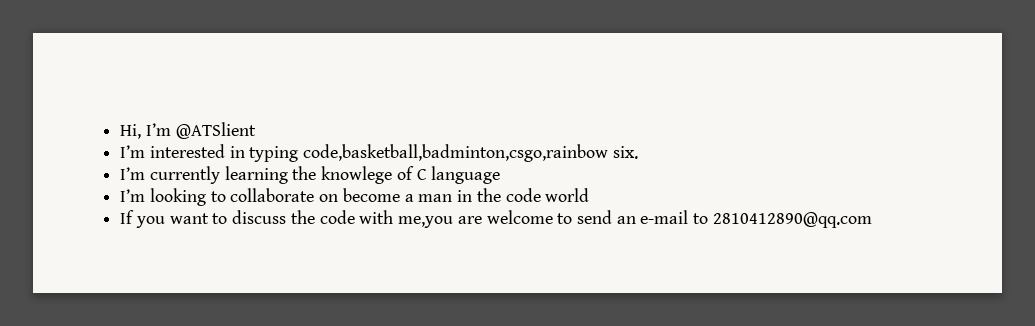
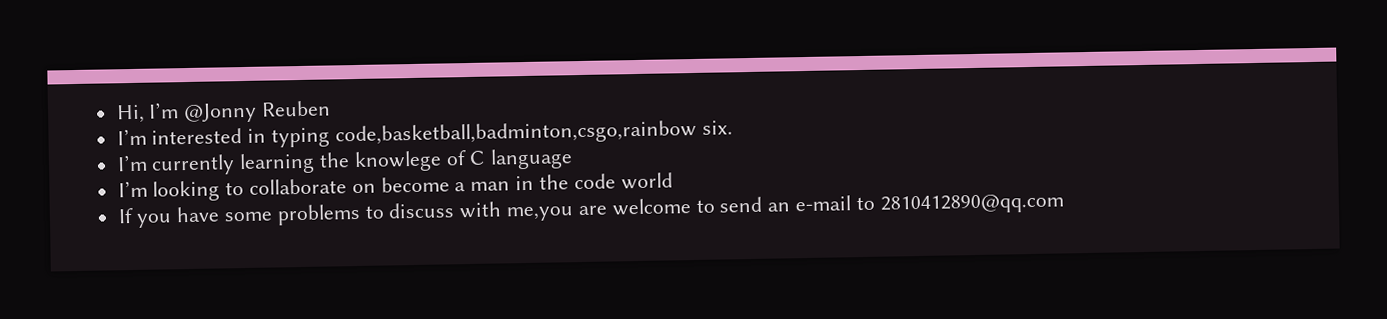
- Hi, I’m @ATSlient
+ Hi, I’m @Jonny Reuben
- If you want to discuss the code with me,you are welcome to send an e-mail to 2810412890@qq.com
+ If you have some problems to discuss with me,you are welcome to send an e-mail to 2810412890@qq.com

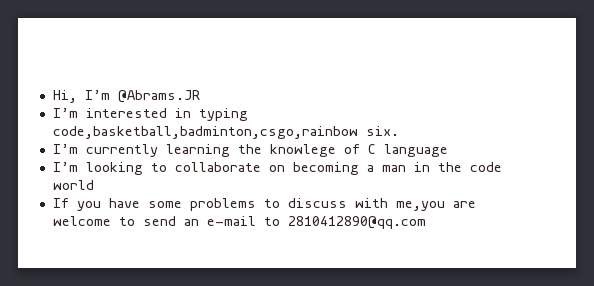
- Hi, I’m @Jonny Reuben
+ Hi, I’m @Abrams.JR
- I’m looking to collaborate on become a man in the code world
+ I’m looking to collaborate on becoming a man in the code world

